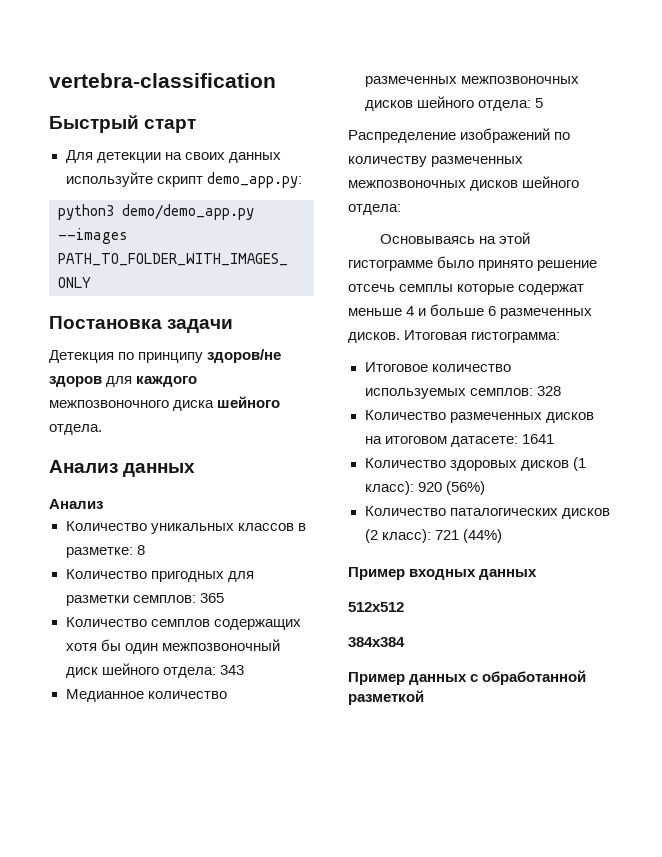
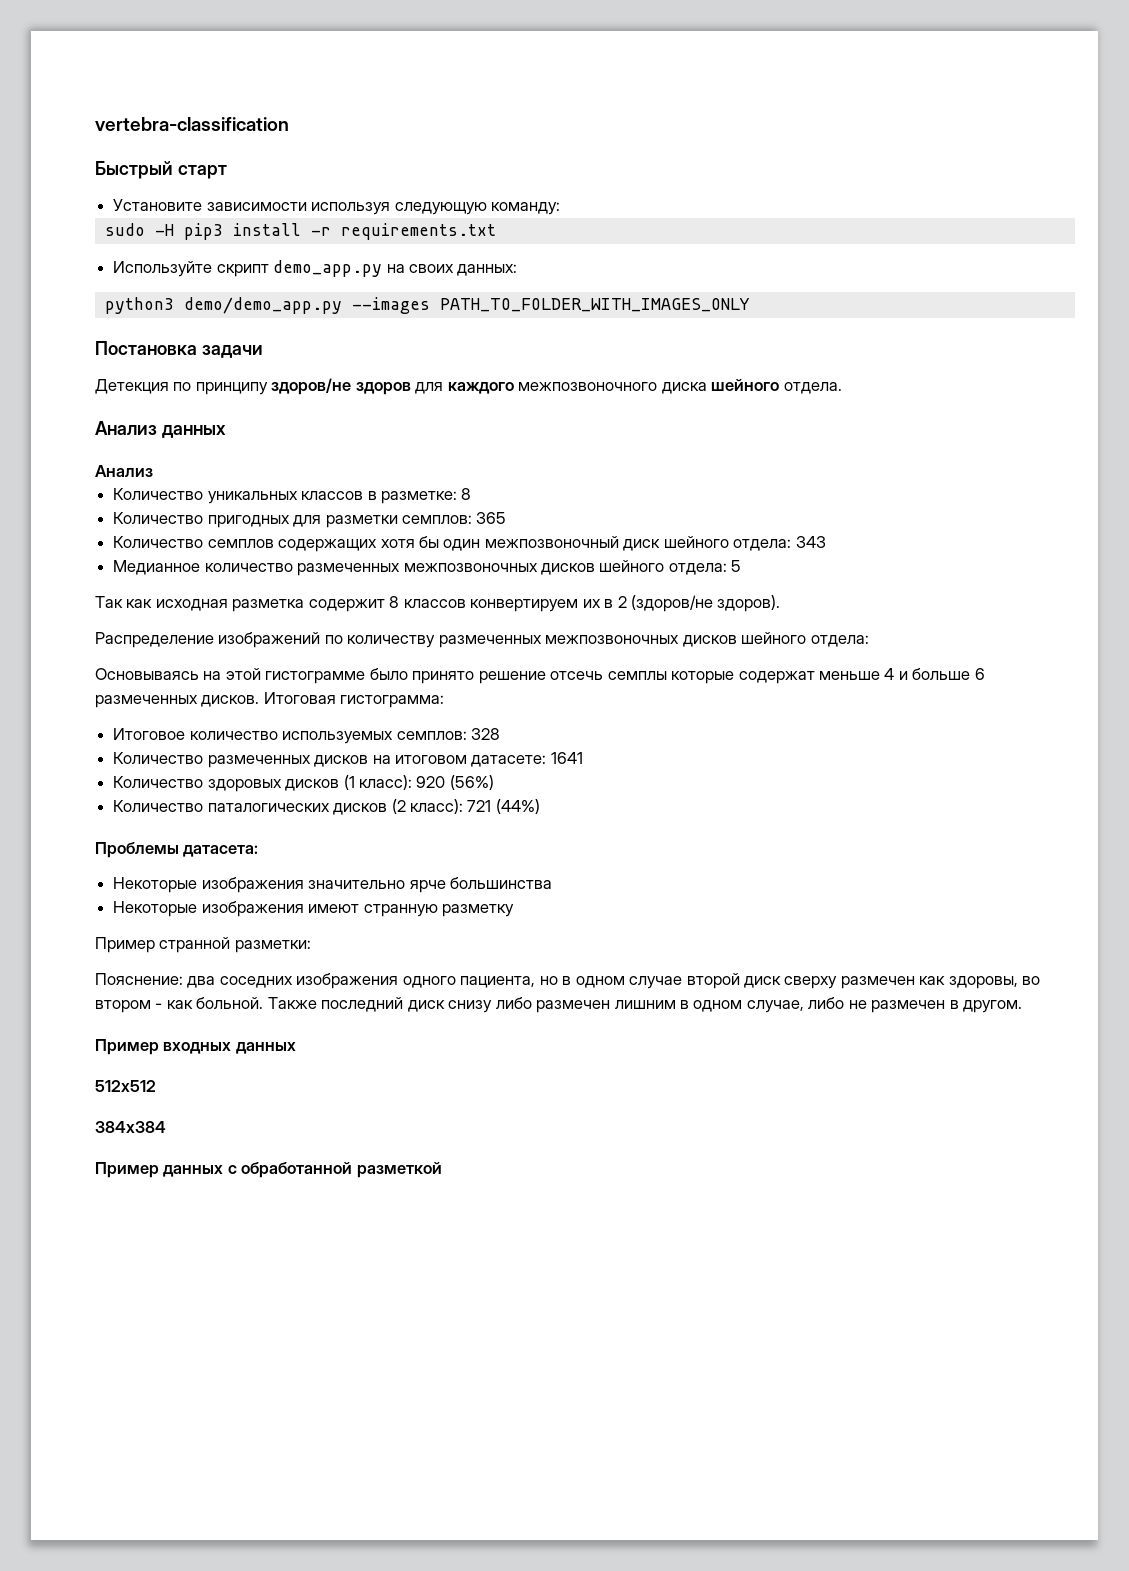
- Для детекции на своих данных используйте скрипт demo_app.py:
+ Установите зависимости используя следующую команду:
+ sudo -H pip3 install -r requirements.txt
+ Используйте скрипт demo_app.py на своих данных:
+ Так как исходная разметка содержит 8 классов конвертируем их в 2 (здоров/не здоров).
+ Проблемы датасета:
+ Некоторые изображения значительно ярче большинства
+ Некоторые изображения имеют странную разметку
+ Пример странной разметки:
+ Пояснение: два соседних изображения одного пациента, но в одном случае второй диск сверху размечен как здоровы, во втором - как больной. Также последний диск снизу либо размечен лишним в одном случае, либо не размечен в другом.

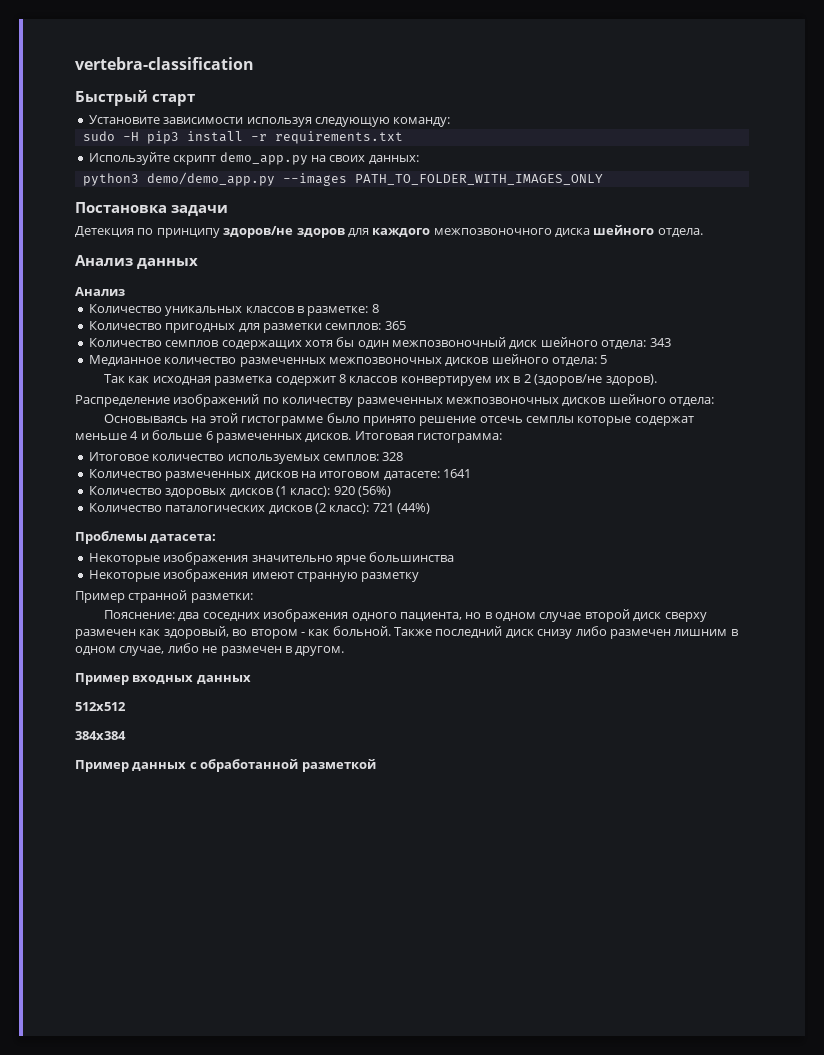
- Пояснение: два соседних изображения одного пациента, но в одном случае второй диск сверху размечен как здоровы, во втором - как больной.
+ Пояснение: два соседних изображения одного пациента, но в одном случае второй диск сверху размечен как здоровый, во втором - как больной.

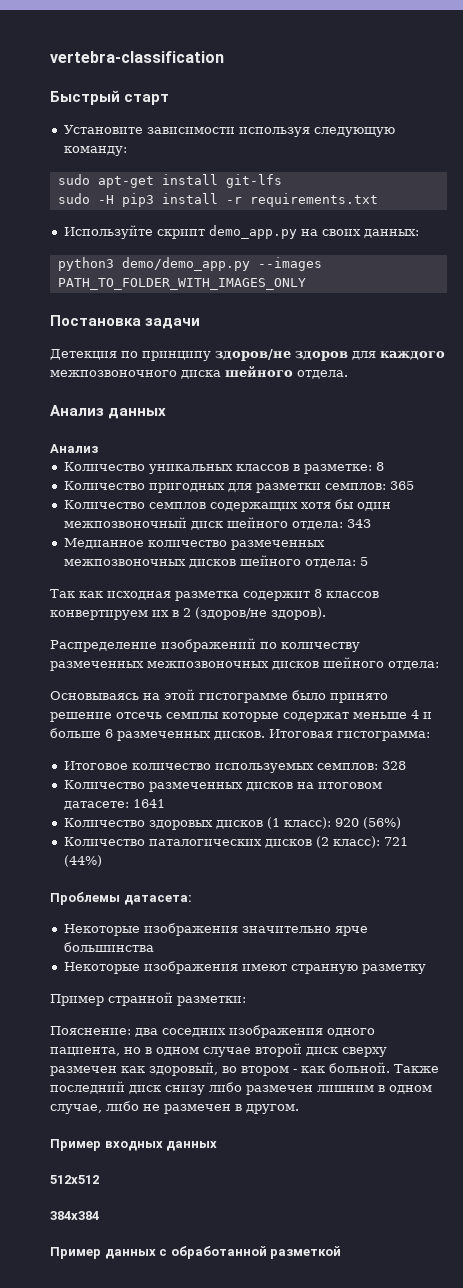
+ sudo apt-get install git-lfs

